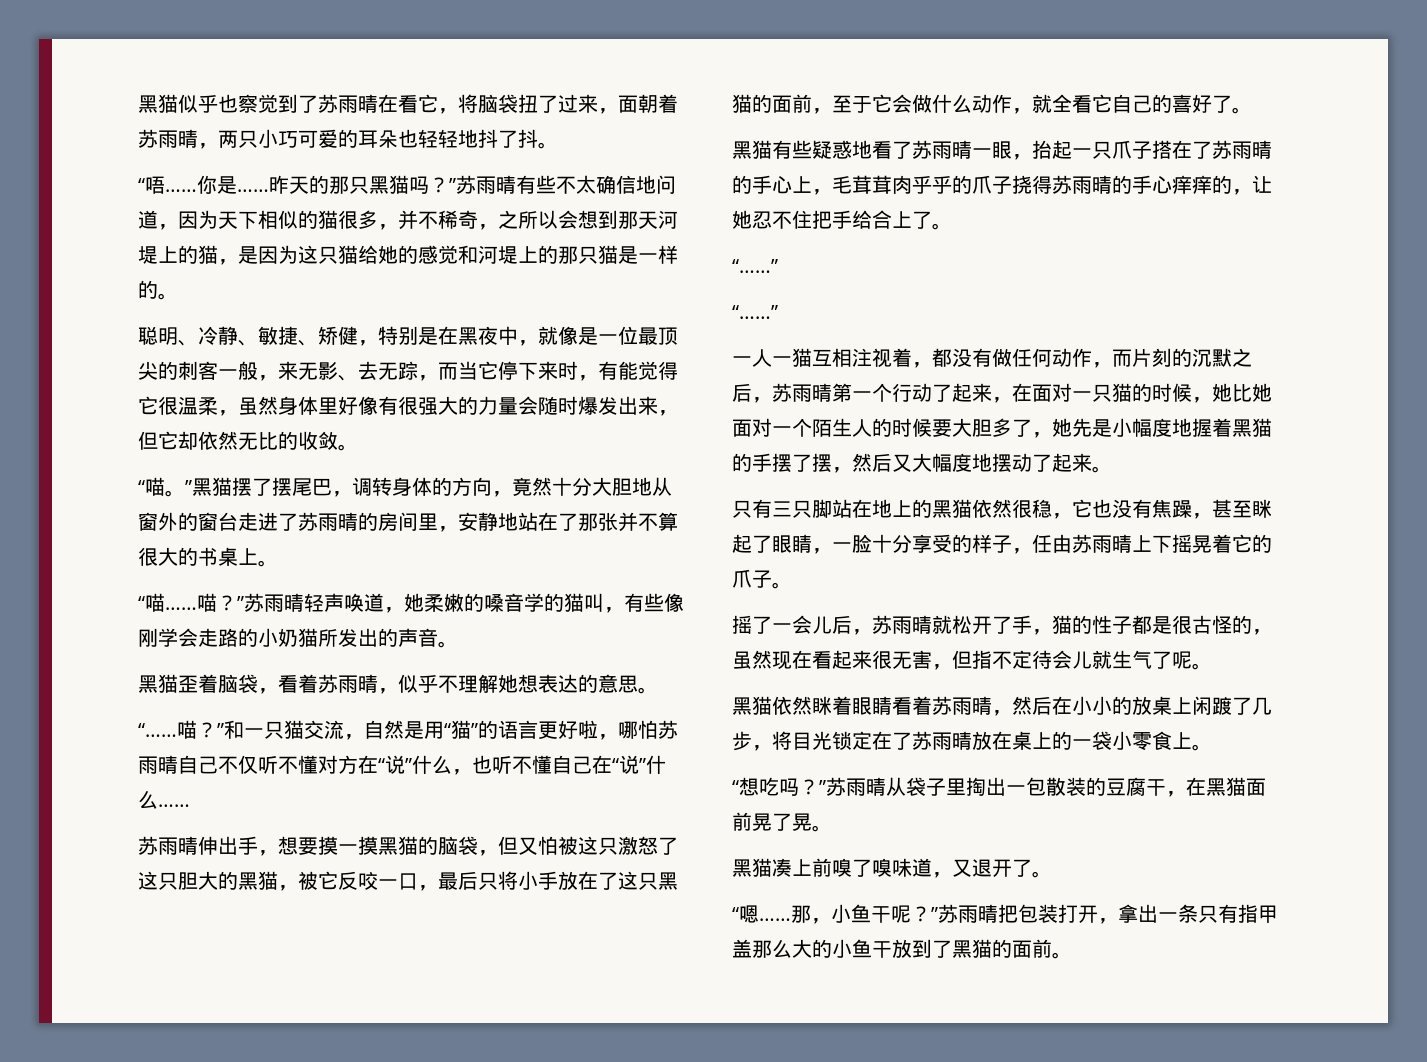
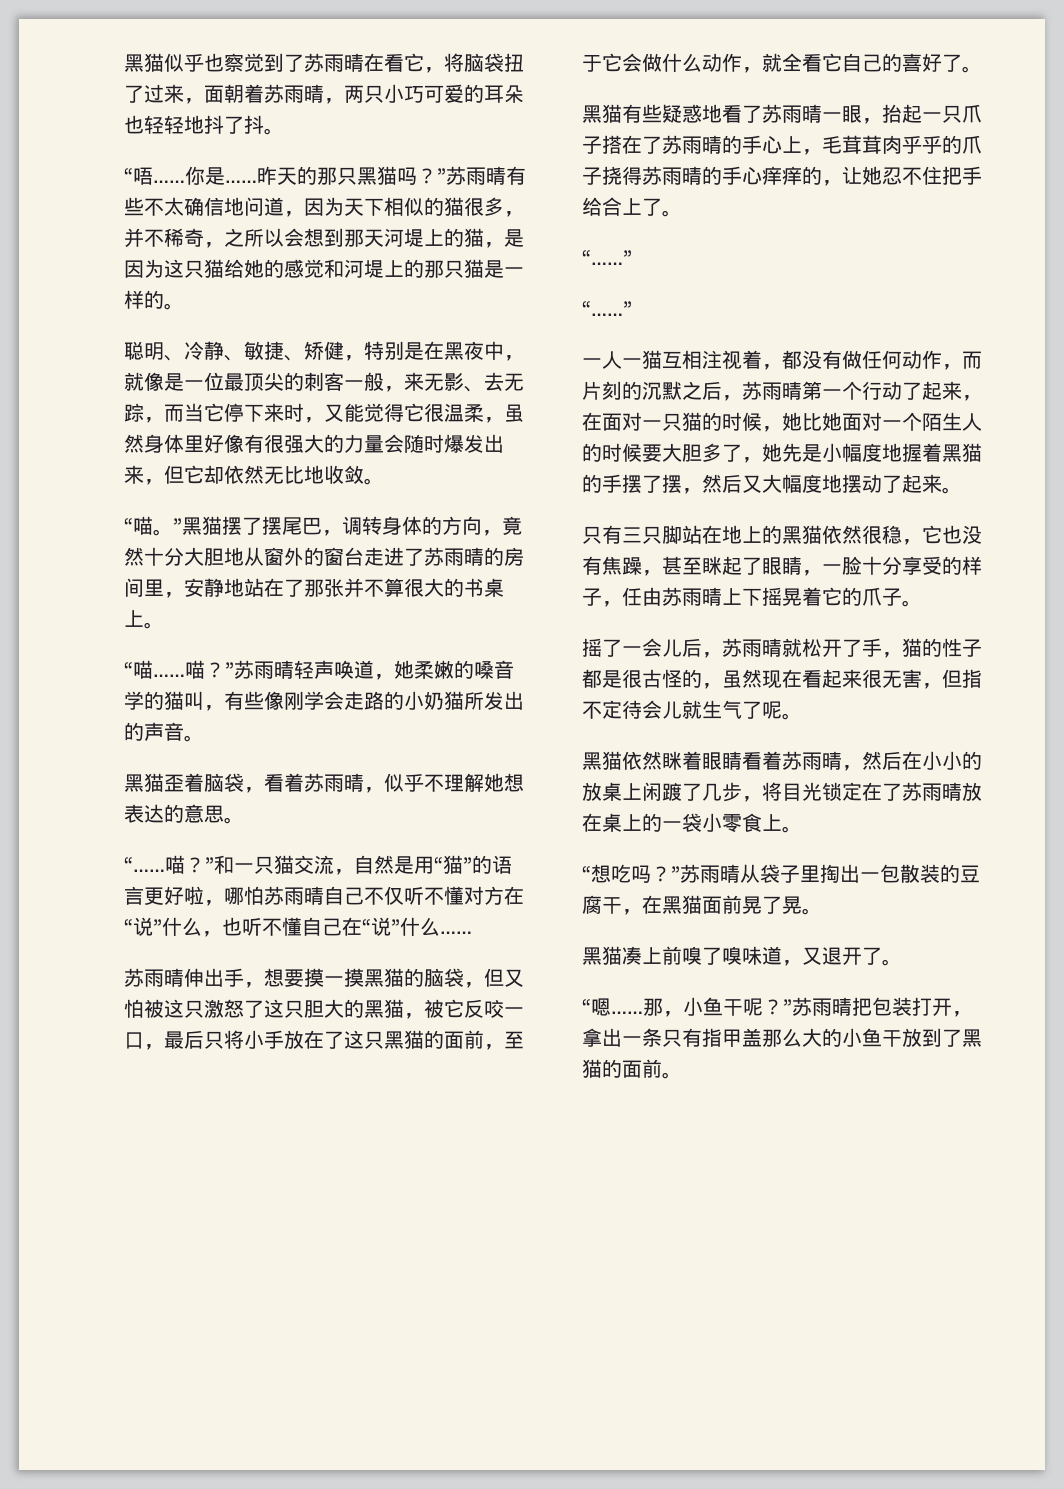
- 聪明、冷静、敏捷、矫健，特别是在黑夜中，就像是一位最顶尖的刺客一般，来无影、去无踪，而当它停下来时，有能觉得它很温柔，虽然身体里好像有很强大的力量会随时爆发出来，但它却依然无比的收敛。
+ 聪明、冷静、敏捷、矫健，特别是在黑夜中，就像是一位最顶尖的刺客一般，来无影、去无踪，而当它停下来时，又能觉得它很温柔，虽然身体里好像有很强大的力量会随时爆发出来，但它却依然无比地收敛。

